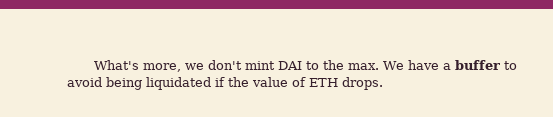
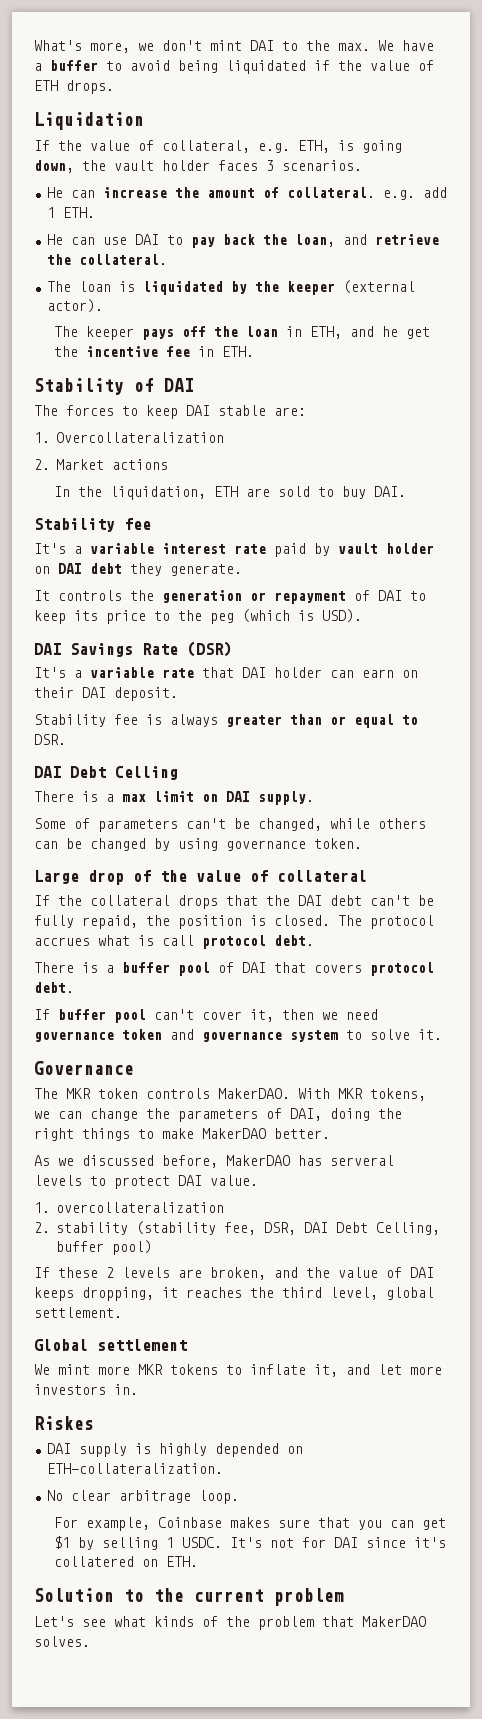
+ Liquidation
+ If the value of collateral, e.g. ETH, is going down, the vault holder faces 3 scenarios.
+ He can increase the amount of collateral. e.g. add 1 ETH.
+ He can use DAI to pay back the loan, and retrieve the collateral.
+ The loan is liquidated by the keeper (external actor).
+ The keeper pays off the loan in ETH, and he get the incentive fee in ETH.
+ Stability of DAI
+ The forces to keep DAI stable are:
+ 1. Overcollateralization
+ 2. Market actions
+ In the liquidation, ETH are sold to buy DAI.
+ Stability fee
+ It's a variable interest rate paid by vault holder on DAI debt they generate.
+ It controls the generation or repayment of DAI to keep its price to the peg (which is USD).
+ DAI Savings Rate (DSR)
+ It's a variable rate that DAI holder can earn on their DAI deposit.
+ Stability fee is always greater than or equal to DSR.
+ DAI Debt Celling
+ There is a max limit on DAI supply.
+ Some of parameters can't be changed, while others can be changed by using governance token.
+ Large drop of the value of collateral
+ If the collateral drops that the DAI debt can't be fully repaid, the position is closed. The protocol accrues what is call protocol debt.
+ There is a buffer pool of DAI that covers protocol debt.
+ If buffer pool can't cover it, then we need governance token and governance system to solve it.
+ Governance
+ The MKR token controls MakerDAO. With MKR tokens, we can change the parameters of DAI, doing the right things to make MakerDAO better.
+ As we discussed before, MakerDAO has serveral levels to protect DAI value.
+ 1. overcollateralization
+ 2. stability (stability fee, DSR, DAI Debt Celling, buffer pool)
+ If these 2 levels are broken, and the value of DAI keeps dropping, it reaches the third level, global settlement.
+ Global settlement
+ We mint more MKR tokens to inflate it, and let more investors in.
+ Riskes
+ DAI supply is highly depended on ETH-collateralization.
+ No clear arbitrage loop.
+ For example, Coinbase makes sure that you can get $1 by selling 1 USDC. It's not for DAI since it's collatered on ETH.
+ Solution to the current problem
+ Let's see what kinds of the problem that MakerDAO solves.

